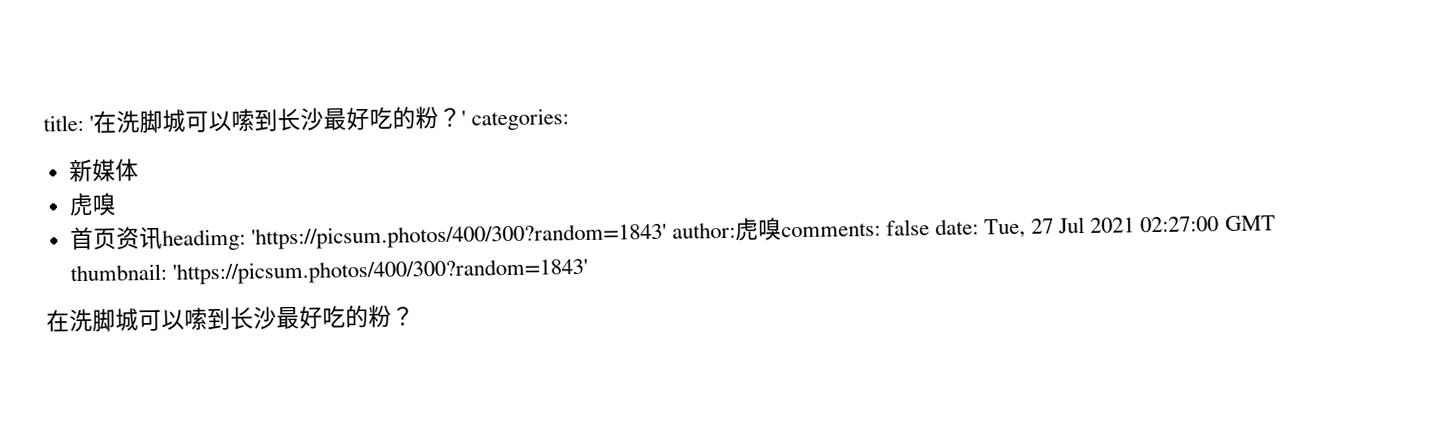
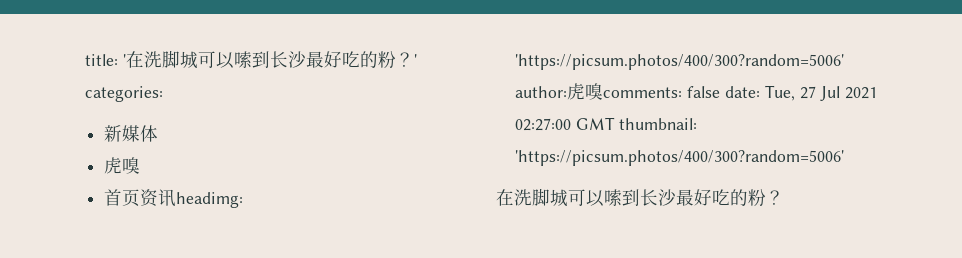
- 首页资讯headimg: 'https://picsum.photos/400/300?random=1843' author:虎嗅comments: false date: Tue, 27 Jul 2021 02:27:00 GMT thumbnail: 'https://picsum.photos/400/300?random=1843'
+ 首页资讯headimg: 'https://picsum.photos/400/300?random=5006' author:虎嗅comments: false date: Tue, 27 Jul 2021 02:27:00 GMT thumbnail: 'https://picsum.photos/400/300?random=5006'

